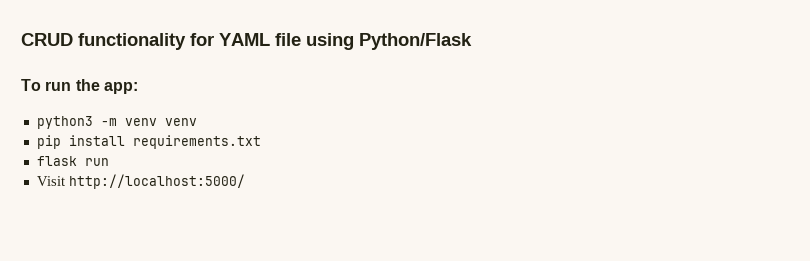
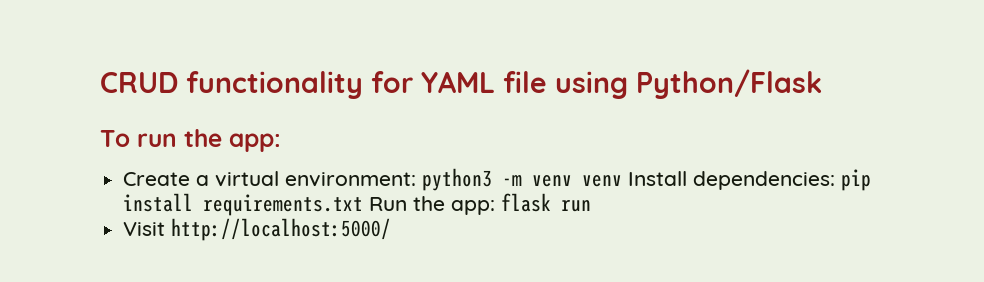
- python3 -m venv venv
- pip install requirements.txt
- flask run
+ Create a virtual environment: python3 -m venv venv Install dependencies: pip install requirements.txt Run the app: flask run

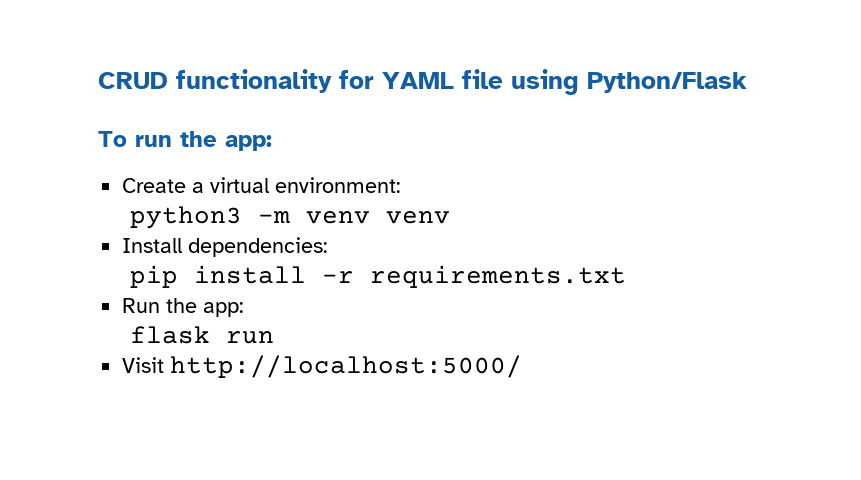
- Create a virtual environment: python3 -m venv venv Install dependencies: pip install requirements.txt Run the app: flask run
+ Create a virtual environment:
+ python3 -m venv venv
+ Install dependencies:
+ pip install -r requirements.txt
+ Run the app:
+ flask run

